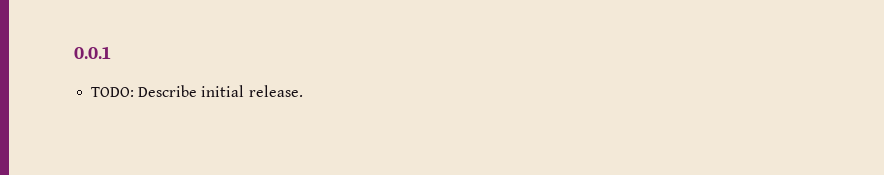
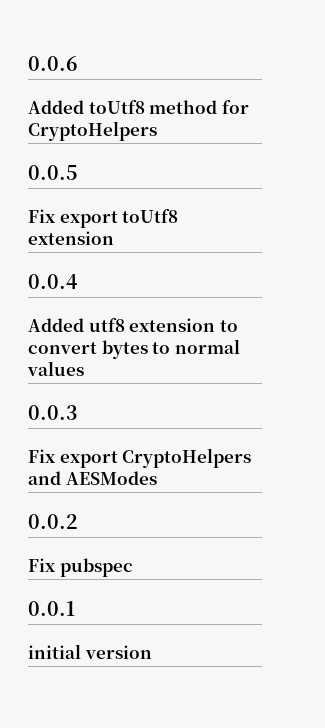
+ 0.0.6
+ Added toUtf8 method for CryptoHelpers
+ 0.0.5
+ Fix export toUtf8 extension
+ 0.0.4
+ Added utf8 extension to convert bytes to normal values
+ 0.0.3
+ Fix export CryptoHelpers and AESModes
+ 0.0.2
+ Fix pubspec
  0.0.1
- TODO: Describe initial release.
+ initial version

